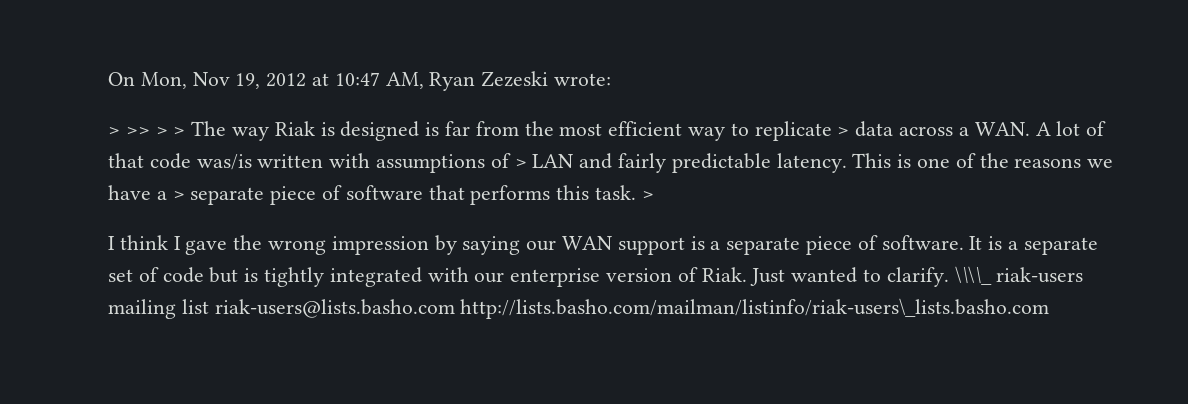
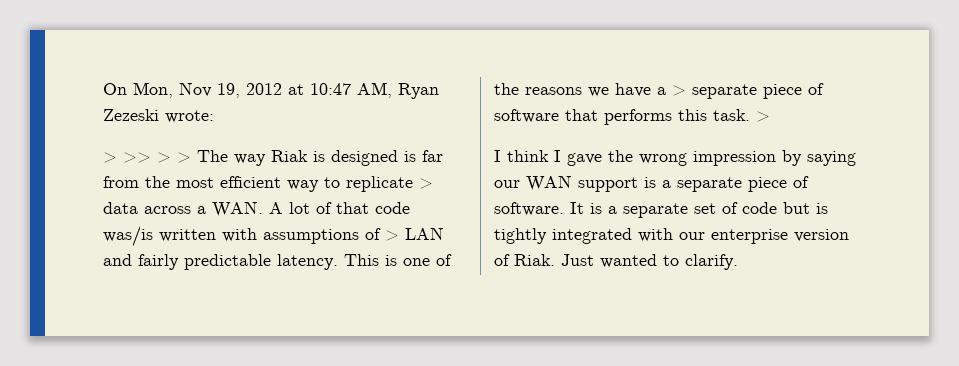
- \\\\_ riak-users mailing list riak-users@lists.basho.com http://lists.basho.com/mailman/listinfo/riak-users\_lists.basho.com

